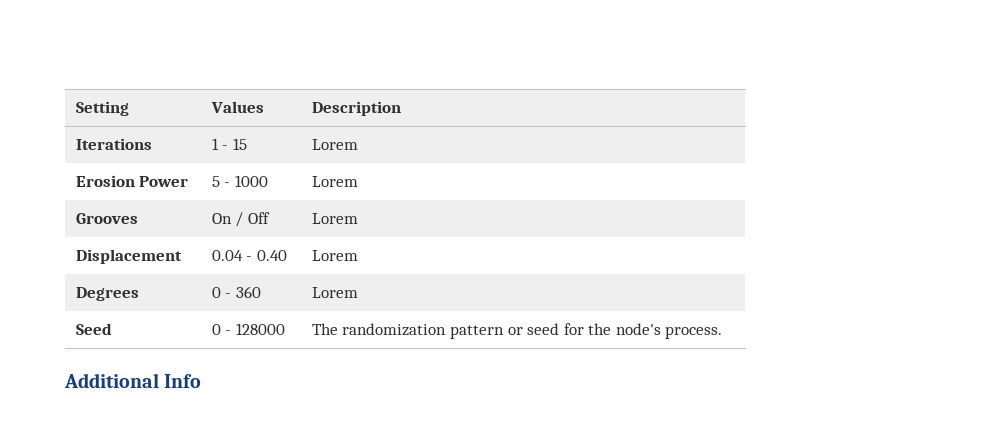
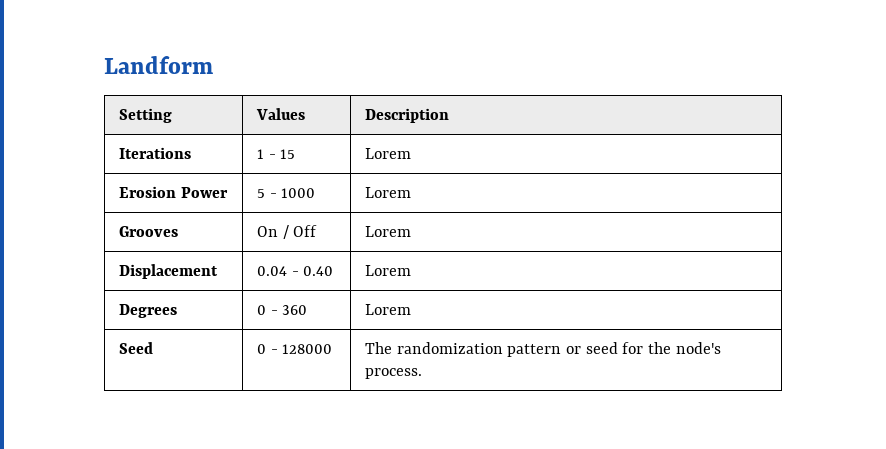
+ Landform
- Additional Info

